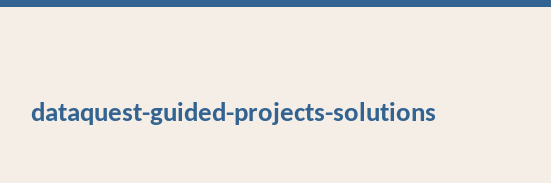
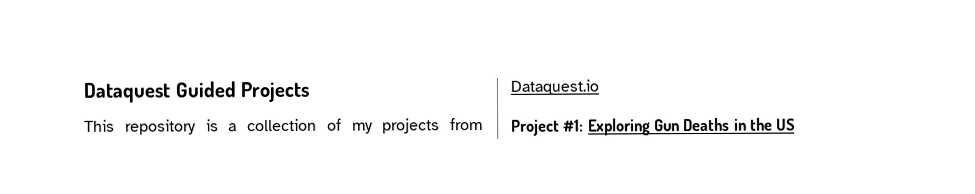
- dataquest-guided-projects-solutions
+ Dataquest Guided Projects
+ This repository is a collection of my projects from Dataquest.io
+ Project #1: Exploring Gun Deaths in the US

